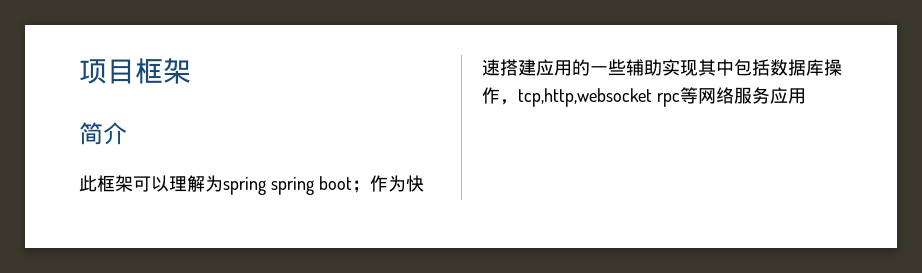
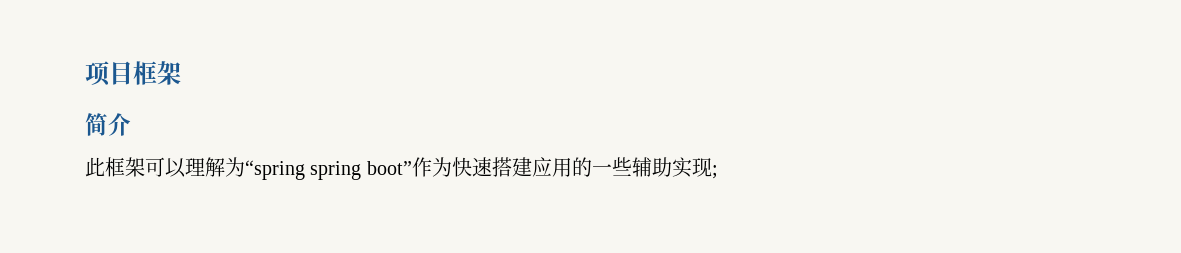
- 此框架可以理解为spring spring boot；作为快速搭建应用的一些辅助实现其中包括数据库操作，tcp,http,websocket rpc等网络服务应用
+ 此框架可以理解为“spring spring boot”作为快速搭建应用的一些辅助实现;

